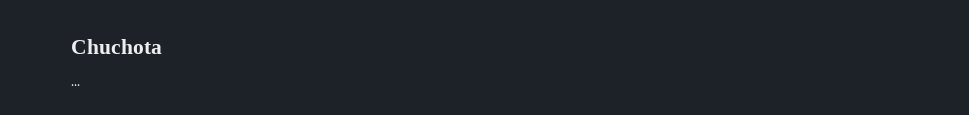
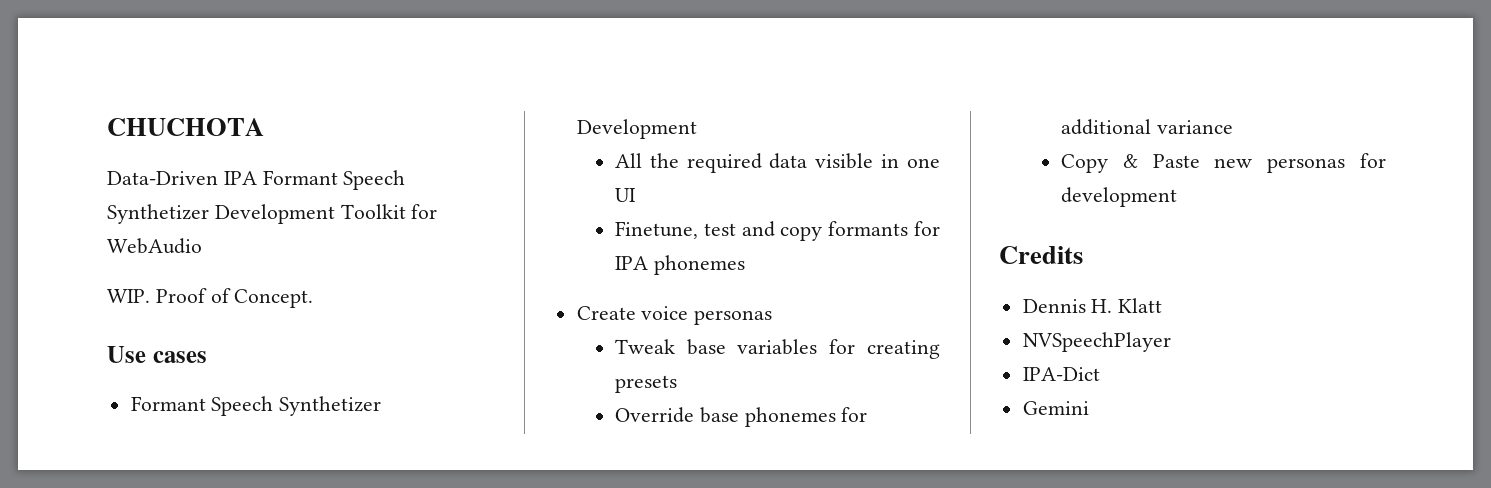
- Chuchota
- ...
+ CHUCHOTA
+ Data-Driven IPA Formant Speech Synthetizer Development Toolkit for WebAudio
+ WIP. Proof of Concept.
+ Use cases
+ Formant Speech Synthetizer Development
+ All the required data visible in one UI
+ Finetune, test and copy formants for IPA phonemes
+ Create voice personas
+ Tweak base variables for creating presets
+ Override base phonemes for additional variance
+ Copy & Paste new personas for development
+ Credits
+ Dennis H. Klatt
+ NVSpeechPlayer
+ IPA-Dict
+ Gemini

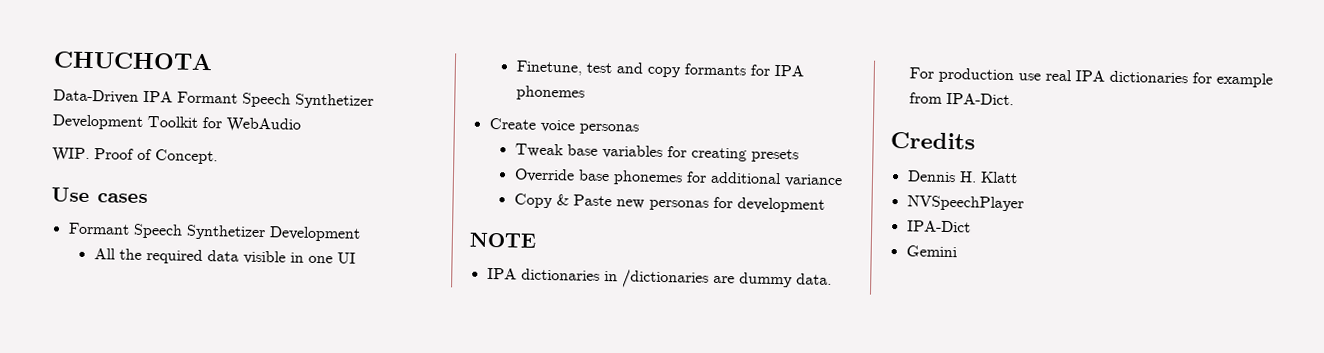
+ NOTE
+ IPA dictionaries in /dictionaries are dummy data. For production use real IPA dictionaries for example from IPA-Dict.

